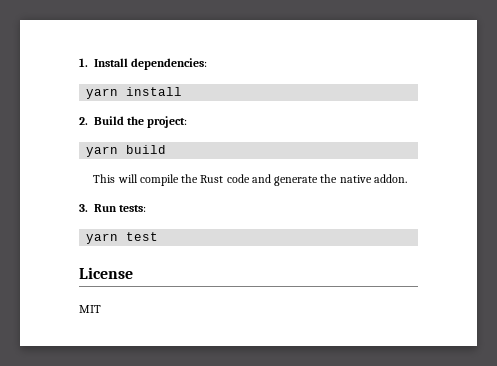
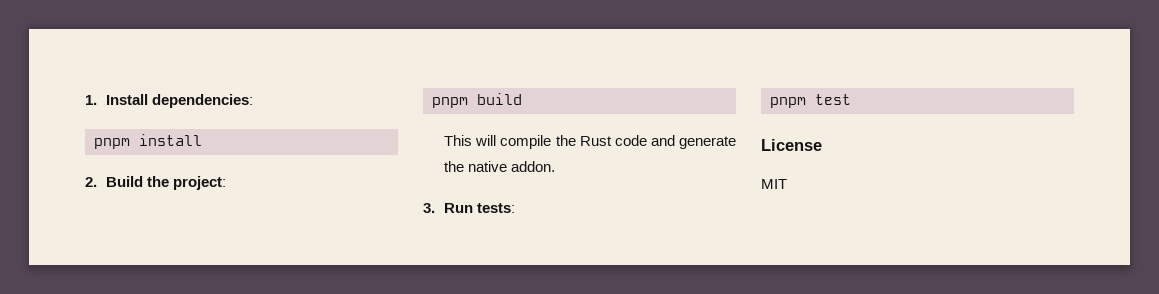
- yarn install
+ pnpm install
- yarn build
+ pnpm build
- yarn test
+ pnpm test

